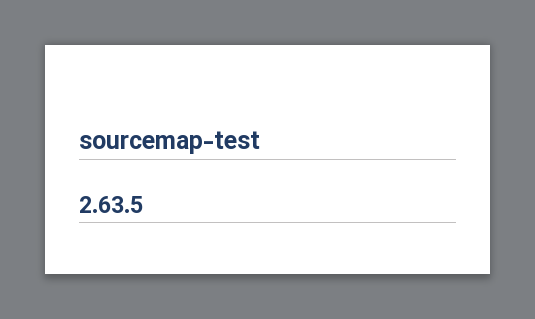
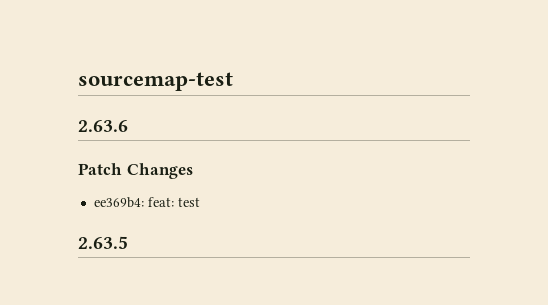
+ 2.63.6
+ Patch Changes
+ ee369b4: feat: test

